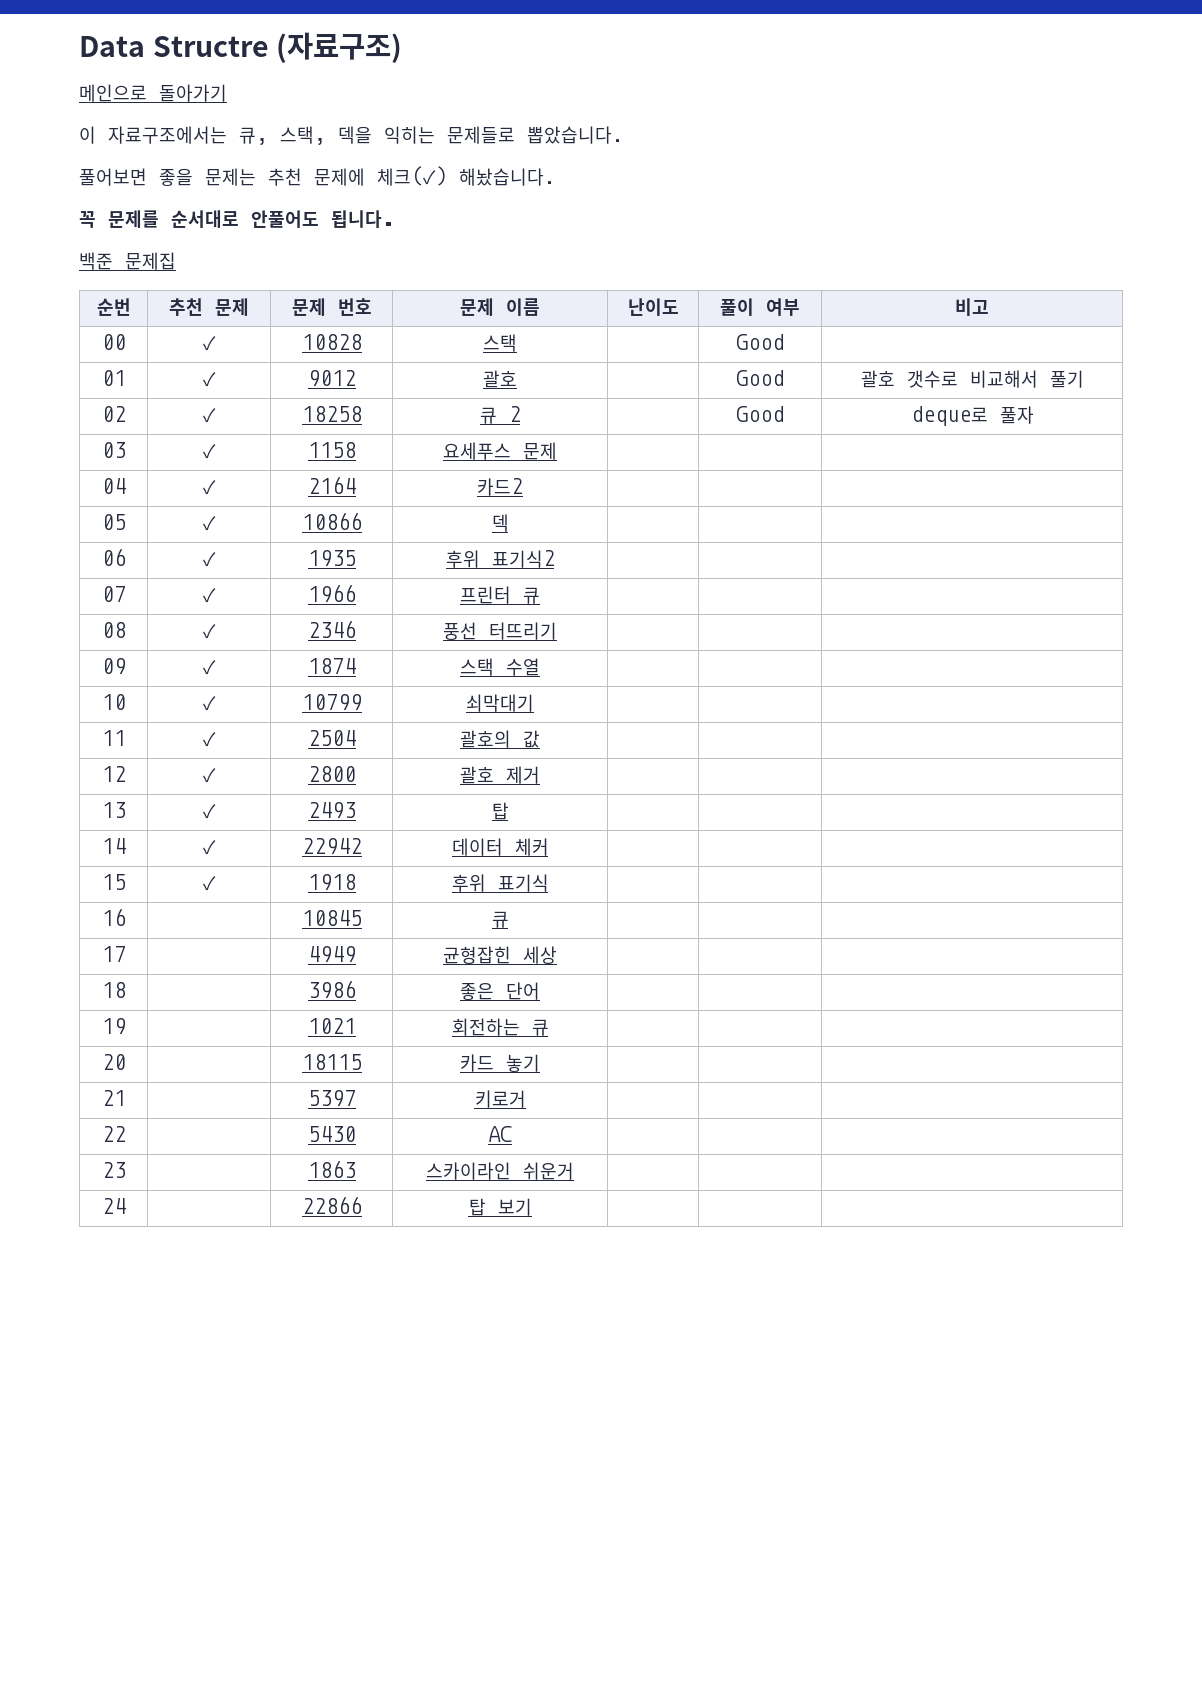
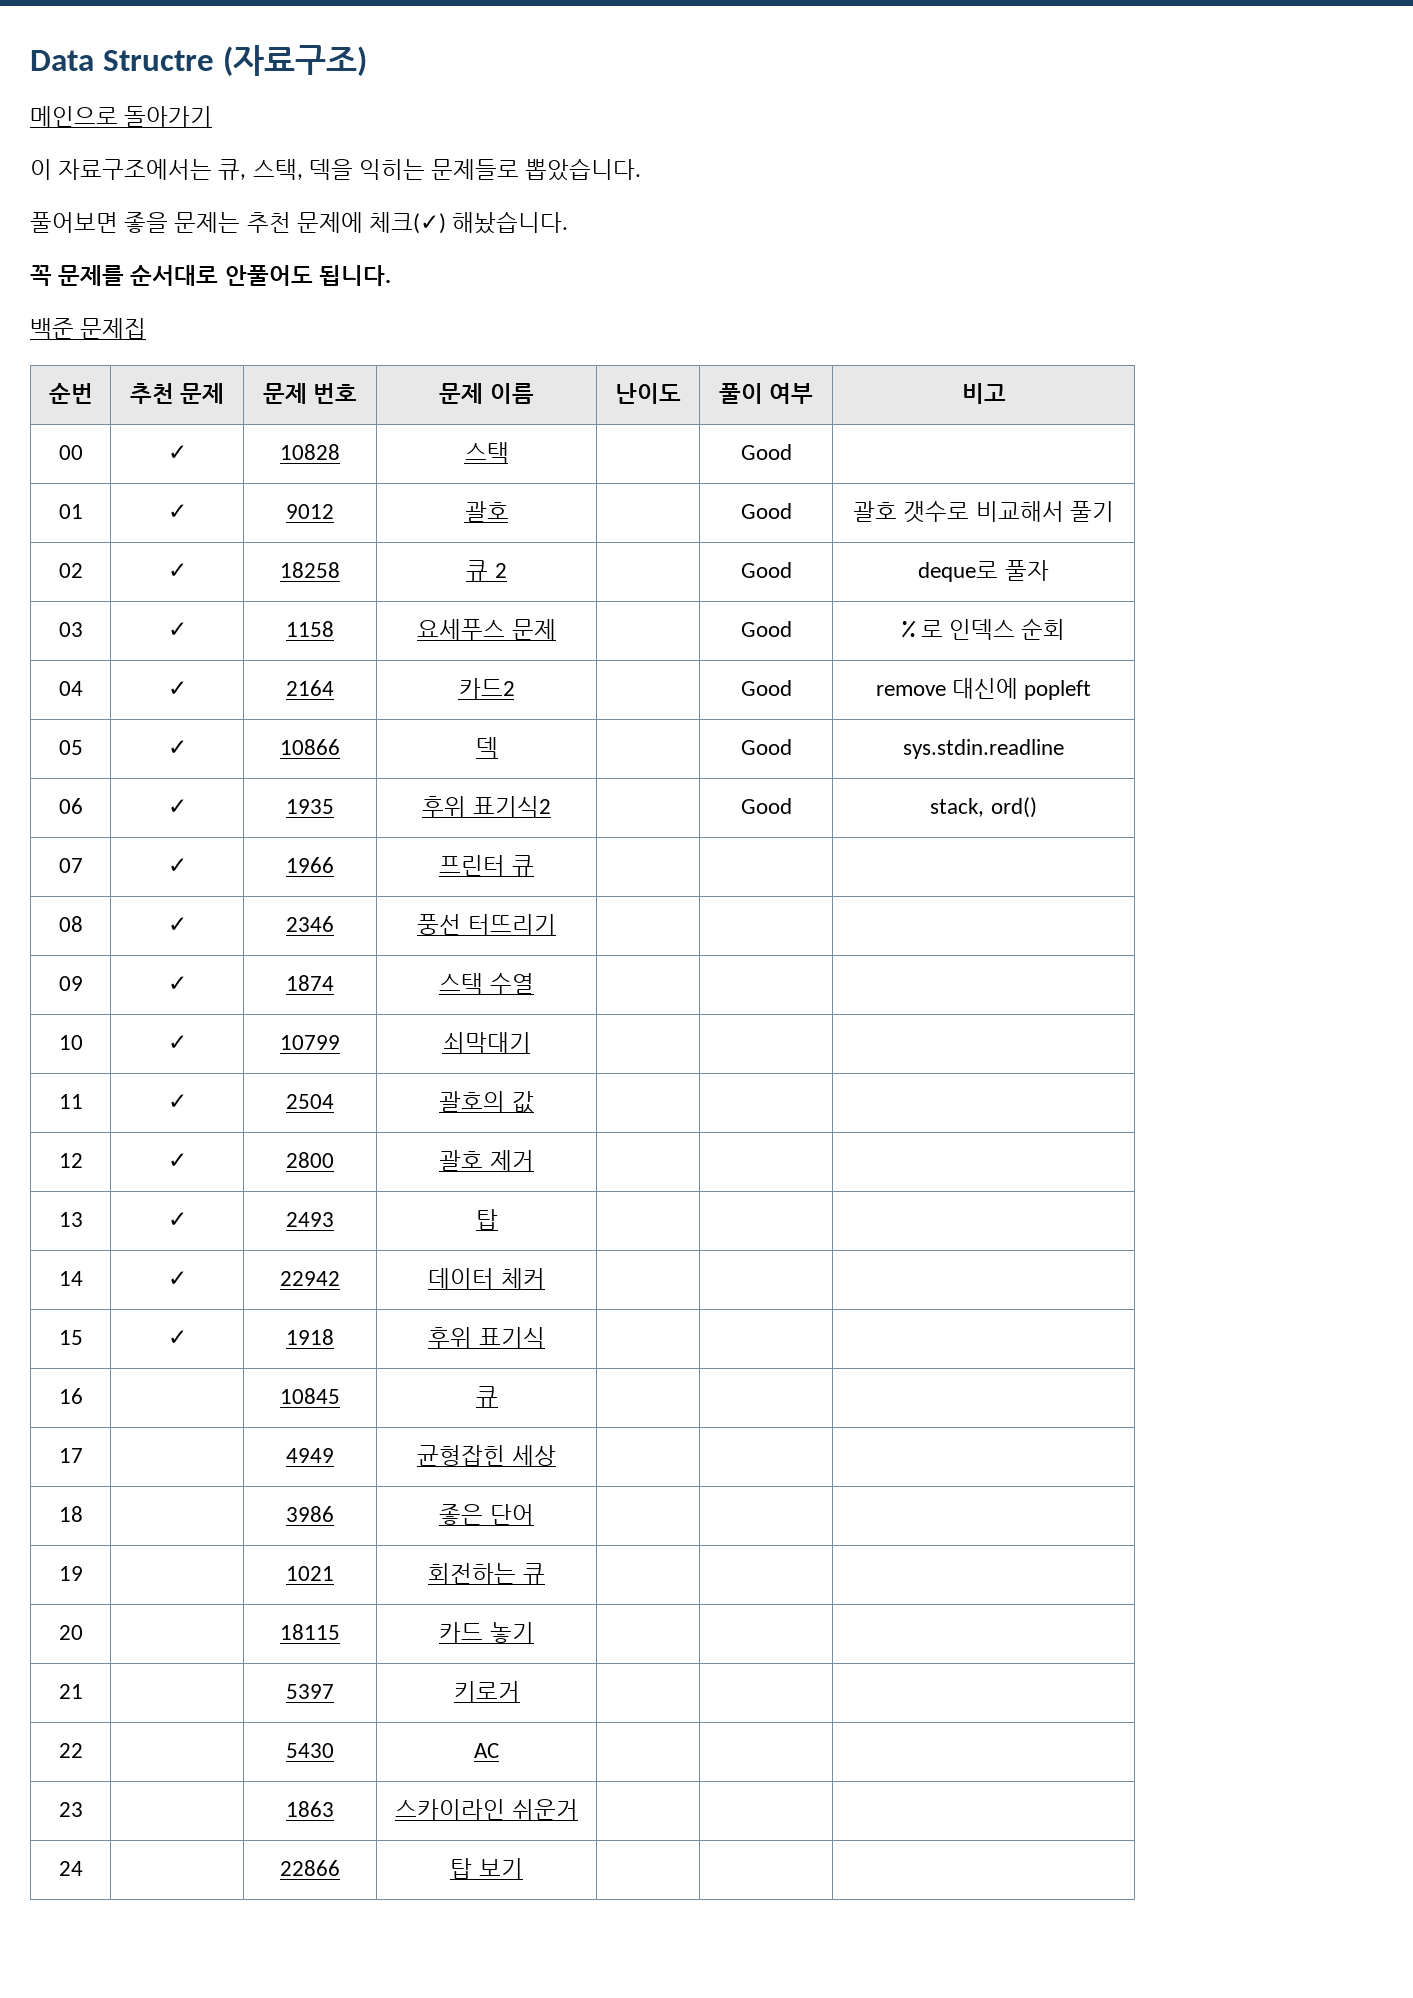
- 03 | ✓ | 1158 | 요세푸스 문제 | | |
+ 03 | ✓ | 1158 | 요세푸스 문제 | | Good | % 로 인덱스 순회
- 04 | ✓ | 2164 | 카드2 | | |
+ 04 | ✓ | 2164 | 카드2 | | Good | remove 대신에 popleft
- 05 | ✓ | 10866 | 덱 | | |
+ 05 | ✓ | 10866 | 덱 | | Good | sys.stdin.readline
- 06 | ✓ | 1935 | 후위 표기식2 | | |
+ 06 | ✓ | 1935 | 후위 표기식2 | | Good | stack, ord()

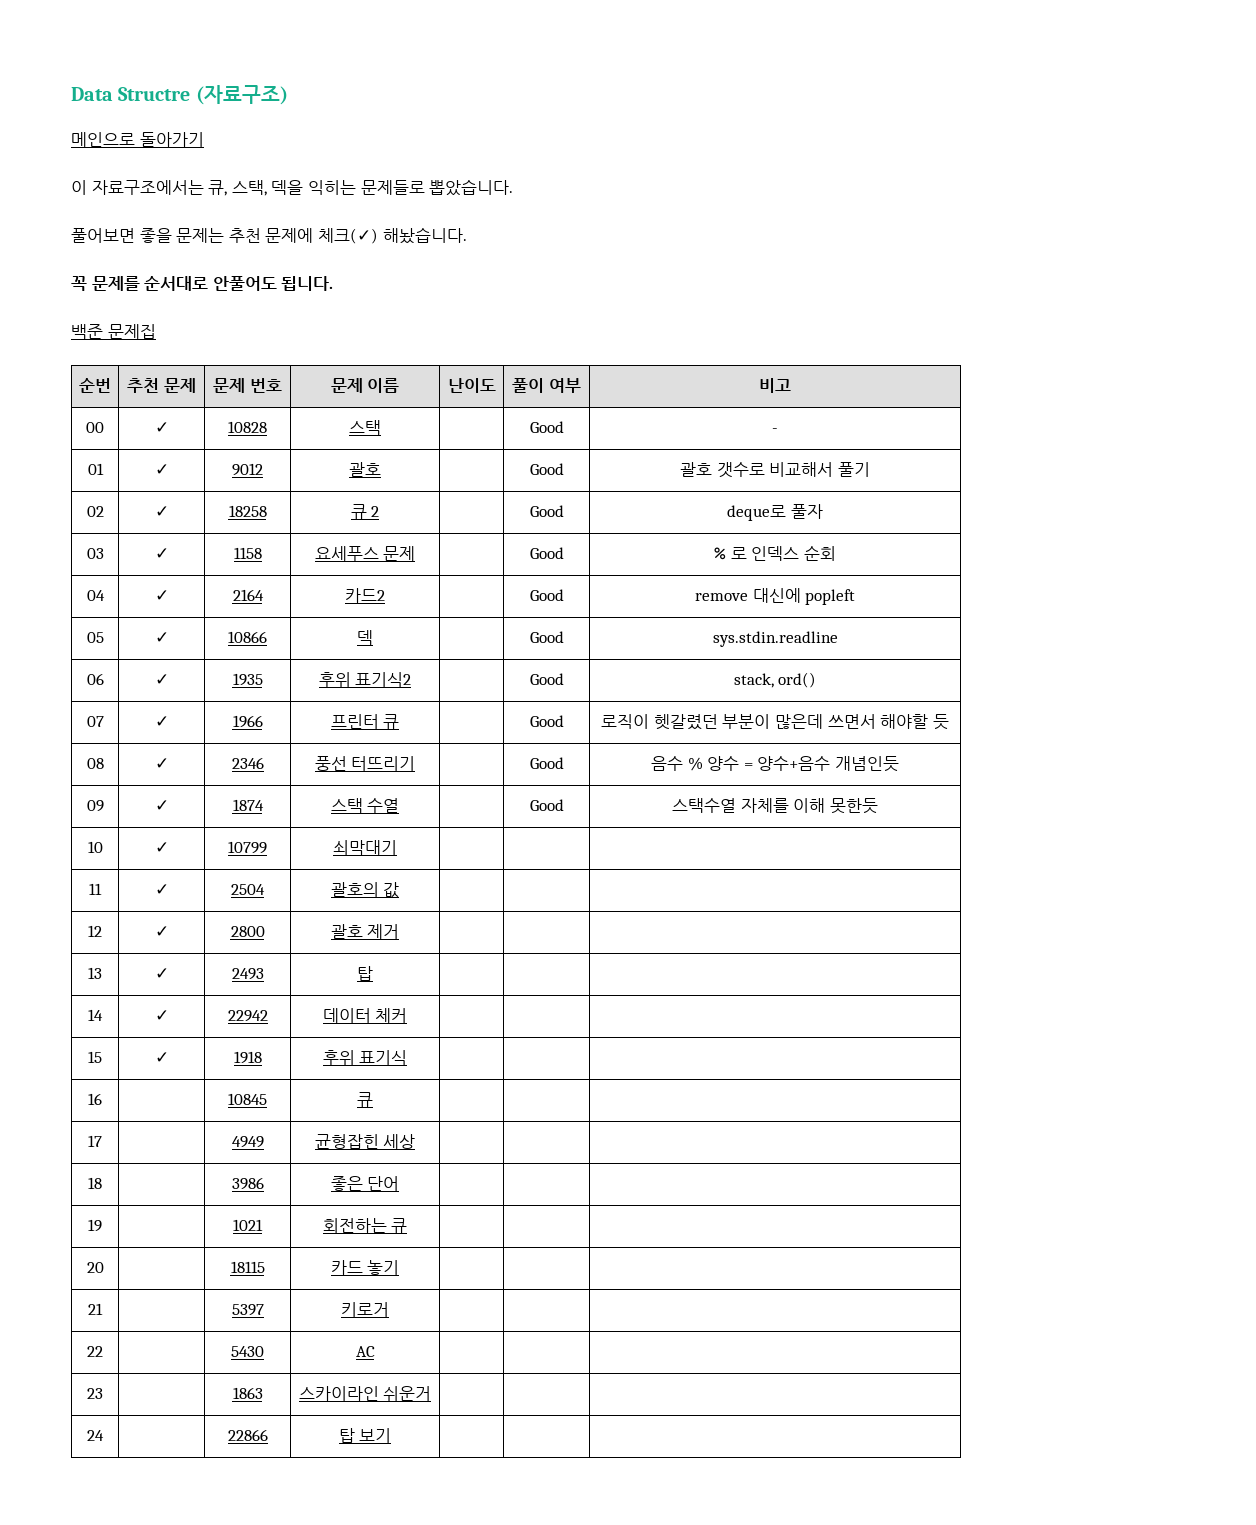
- 00 | ✓ | 10828 | 스택 | | Good |
+ 00 | ✓ | 10828 | 스택 | | Good | -
- 07 | ✓ | 1966 | 프린터 큐 | | |
+ 07 | ✓ | 1966 | 프린터 큐 | | Good | 로직이 헷갈렸던 부분이 많은데 쓰면서 해야할 듯
- 08 | ✓ | 2346 | 풍선 터뜨리기 | | |
+ 08 | ✓ | 2346 | 풍선 터뜨리기 | | Good | 음수 % 양수 = 양수+음수 개념인듯
- 09 | ✓ | 1874 | 스택 수열 | | |
+ 09 | ✓ | 1874 | 스택 수열 | | Good | 스택수열 자체를 이해 못한듯

